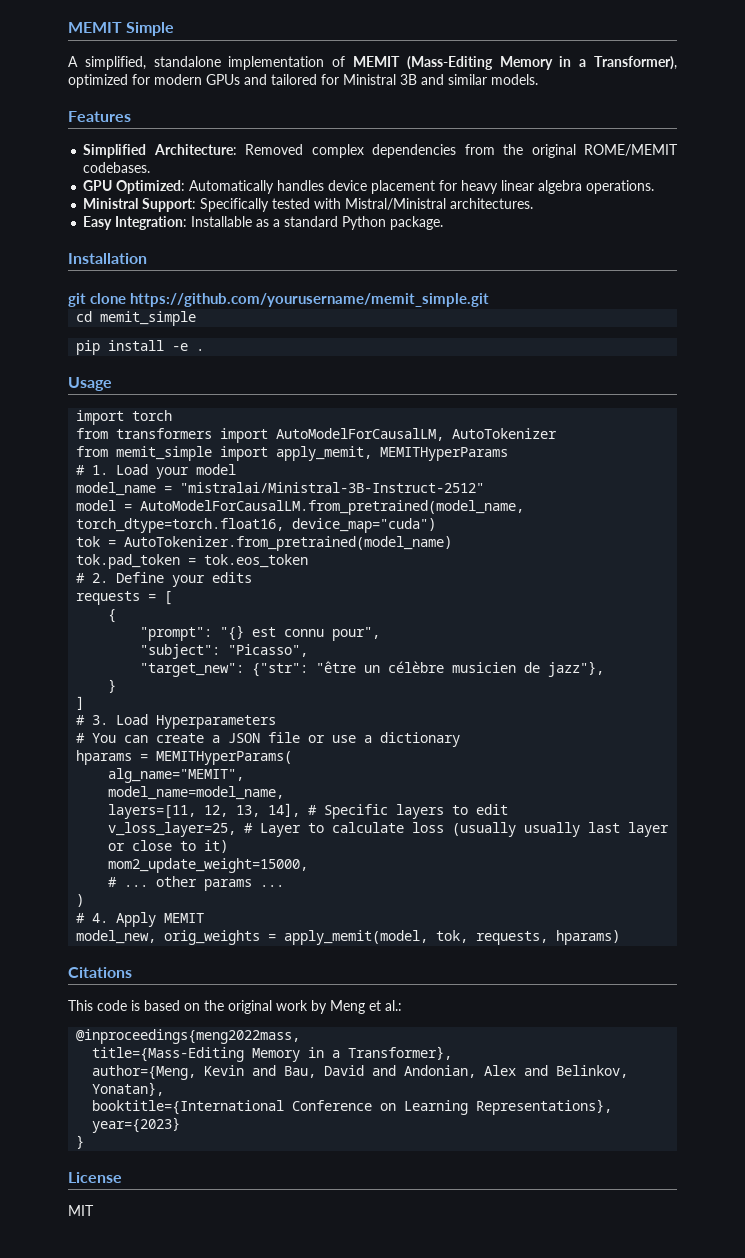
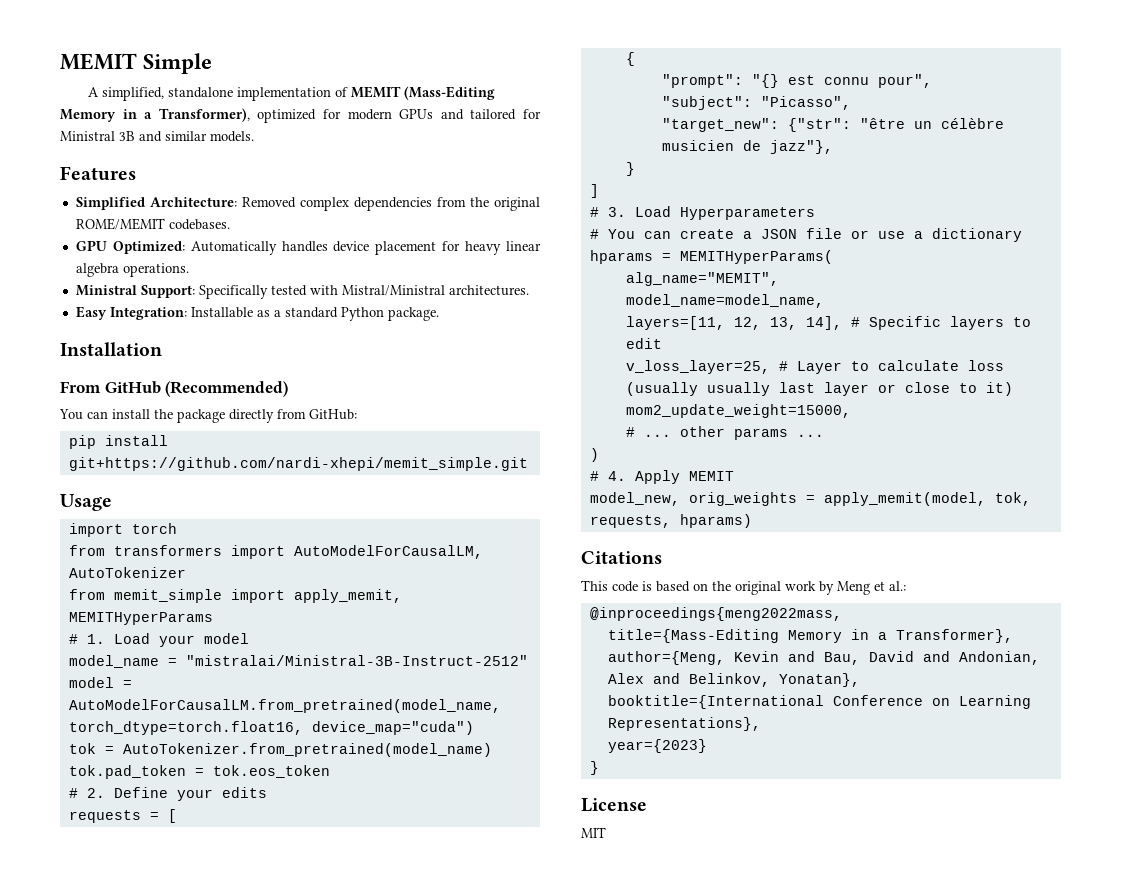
- git clone https://github.com/yourusername/memit_simple.git
- cd memit_simple
+ From GitHub (Recommended)
+ You can install the package directly from GitHub:
- pip install -e .
+ pip install git+https://github.com/nardi-xhepi/memit_simple.git

